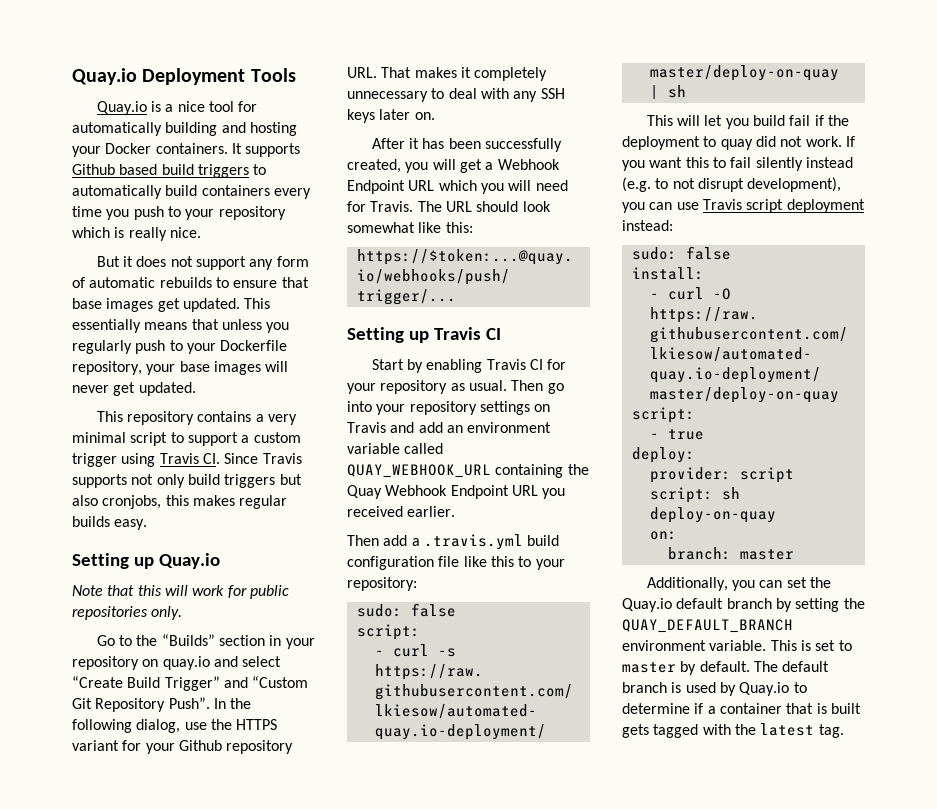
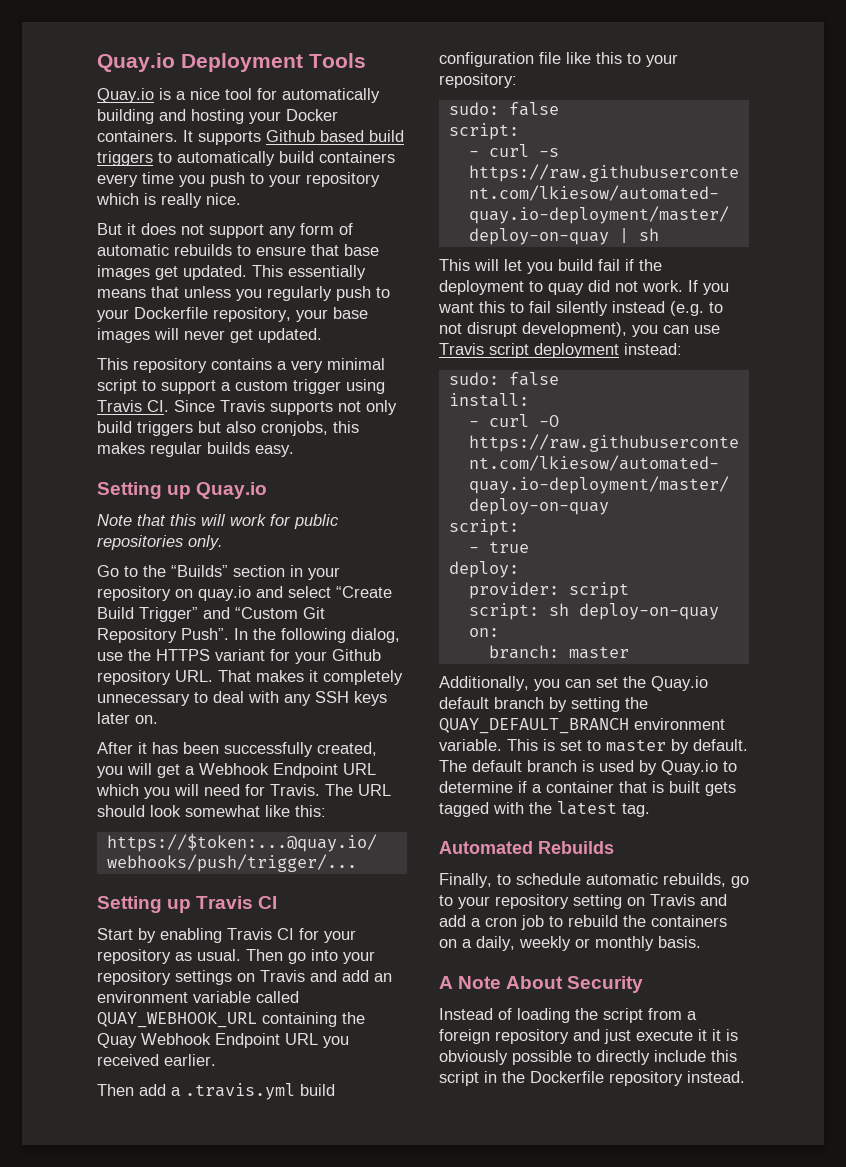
+ Automated Rebuilds
+ Finally, to schedule automatic rebuilds, go to your repository setting on Travis and add a cron job to rebuild the containers on a daily, weekly or monthly basis.
+ A Note About Security
+ Instead of loading the script from a foreign repository and just execute it it is obviously possible to directly include this script in the Dockerfile repository instead.

